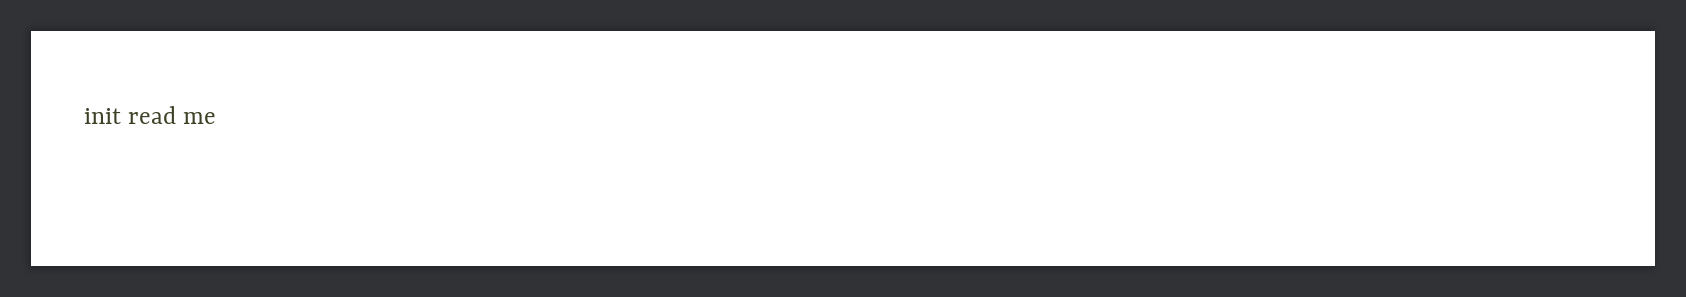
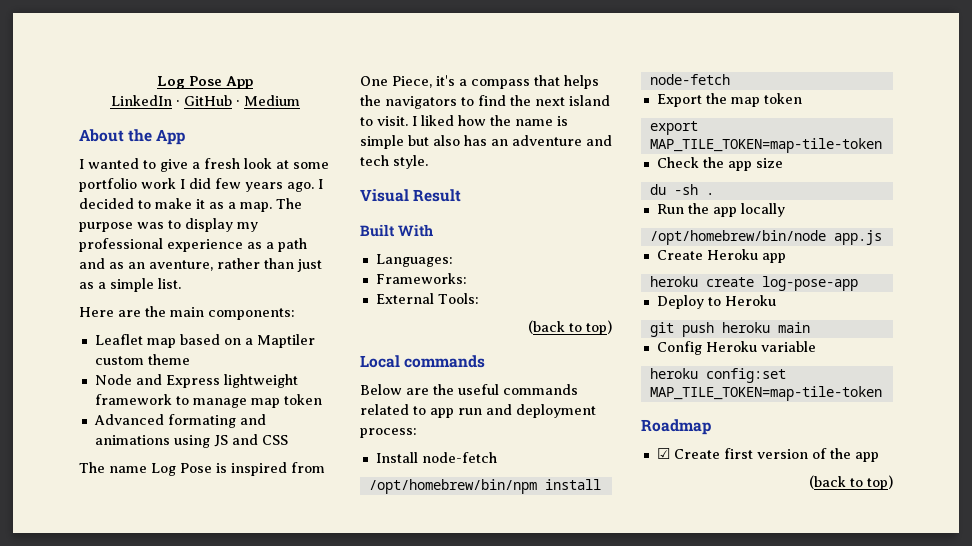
- init read me
+ Log Pose App
+ LinkedIn · GitHub · Medium
+ About the App
+ I wanted to give a fresh look at some portfolio work I did few years ago. I decided to make it as a map. The purpose was to display my professional experience as a path and as an aventure, rather than just as a simple list.
+ Here are the main components:
+ Leaflet map based on a Maptiler custom theme
+ Node and Express lightweight framework to manage map token
+ Advanced formating and animations using JS and CSS
+ The name Log Pose is inspired from One Piece, it's a compass that helps the navigators to find the next island to visit. I liked how the name is simple but also has an adventure and tech style.
+ Visual Result
+ Built With
+ Languages:
+ Frameworks:
+ External Tools:
+ (back to top)
+ Local commands
+ Below are the useful commands related to app run and deployment process:
+ Install node-fetch
+ /opt/homebrew/bin/npm install node-fetch
+ Export the map token
+ export MAP_TILE_TOKEN=map-tile-token
+ Check the app size
+ du -sh .
+ Run the app locally
+ /opt/homebrew/bin/node app.js
+ Create Heroku app
+ heroku create log-pose-app
+ Deploy to Heroku
+ git push heroku main
+ Config Heroku variable
+ heroku config:set MAP_TILE_TOKEN=map-tile-token
+ Roadmap
+ ☑ Create first version of the app
+ (back to top)

